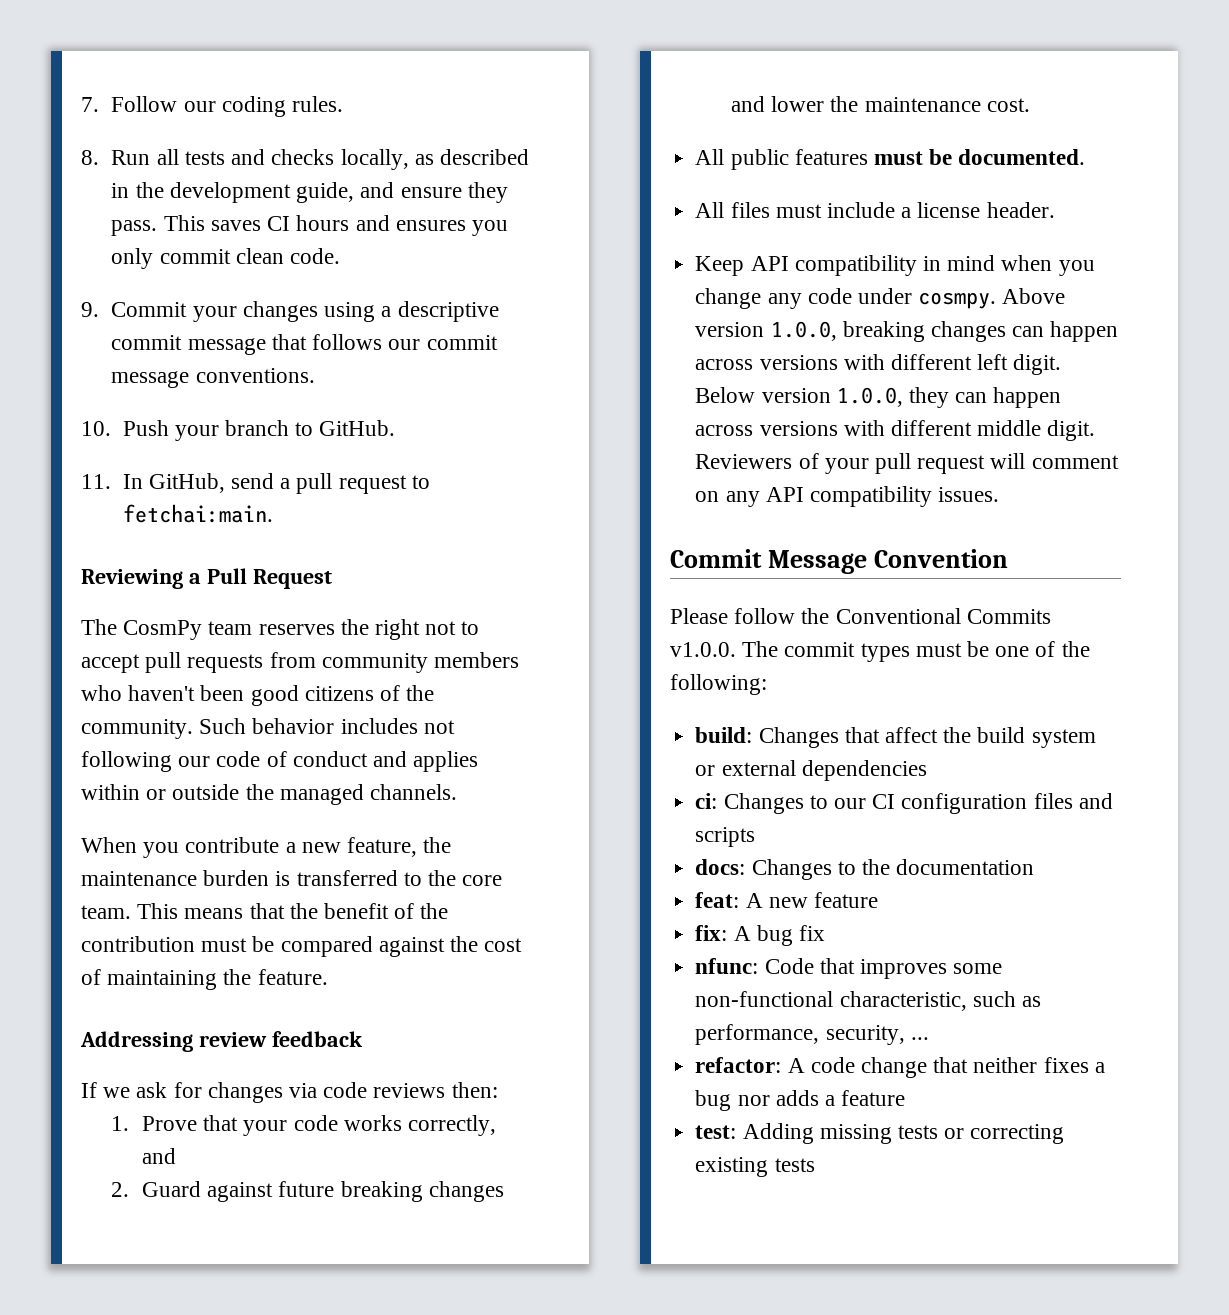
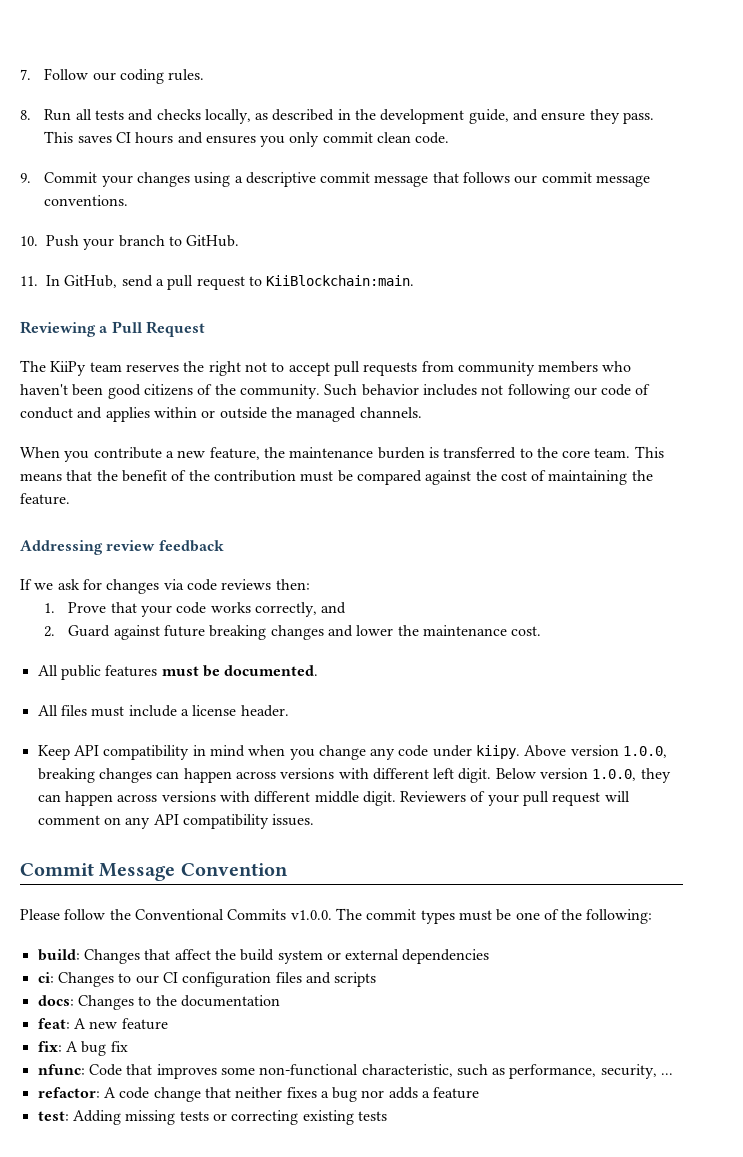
- 11. In GitHub, send a pull request to fetchai:main.
+ 11. In GitHub, send a pull request to KiiBlockchain:main.
- The CosmPy team reserves the right not to accept pull requests from community members who haven't been good citizens of the community.
+ The KiiPy team reserves the right not to accept pull requests from community members who haven't been good citizens of the community.
- Keep API compatibility in mind when you change any code under cosmpy.
+ Keep API compatibility in mind when you change any code under kiipy.

